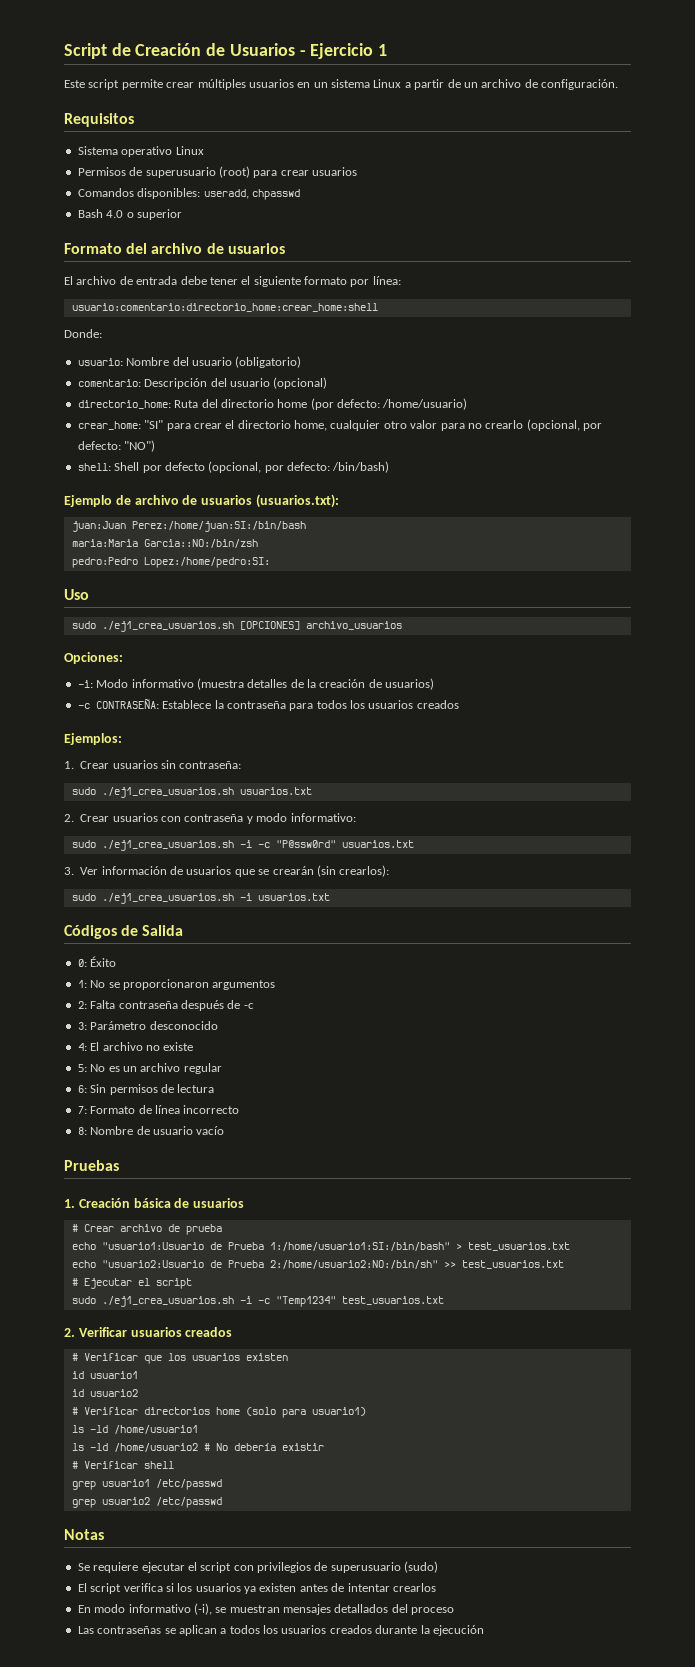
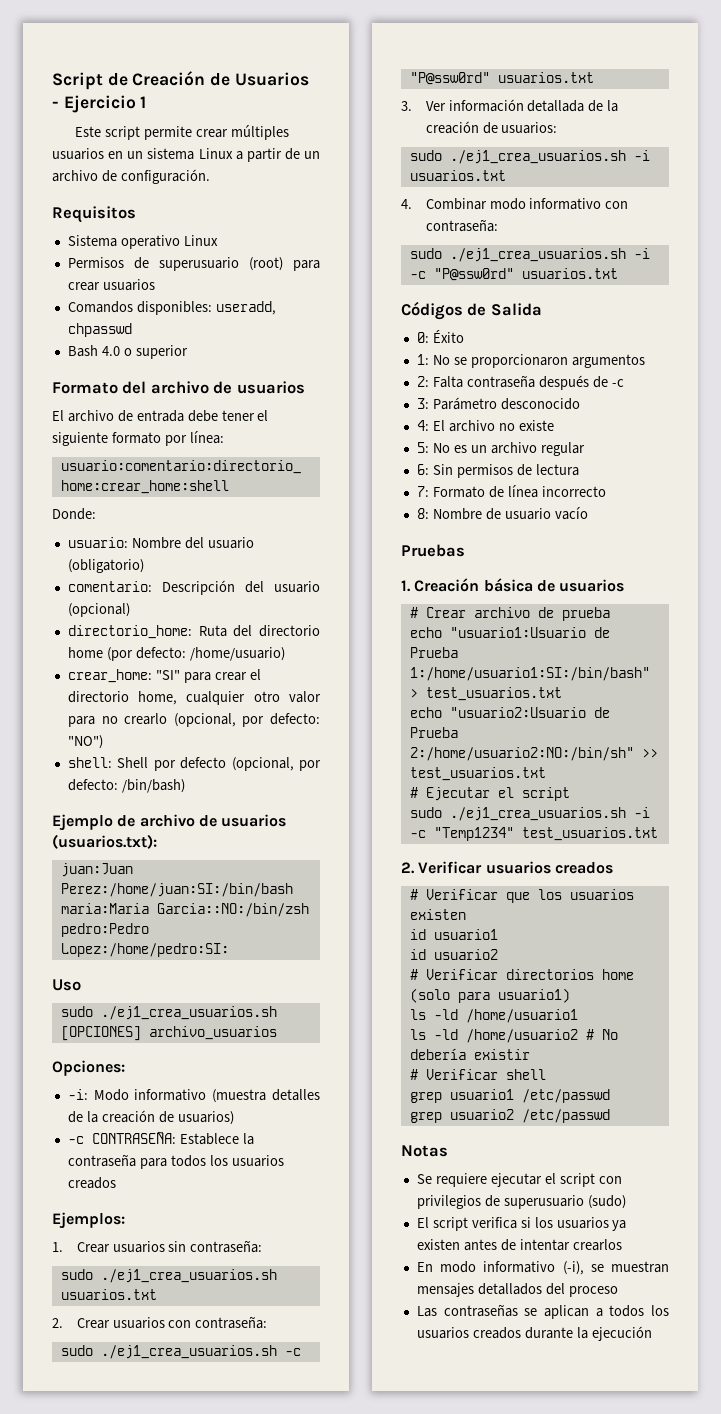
- 2. Crear usuarios con contraseña y modo informativo:
- sudo ./ej1_crea_usuarios.sh -i -c "P@ssw0rd" usuarios.txt
+ 2. Crear usuarios con contraseña:
+ sudo ./ej1_crea_usuarios.sh -c "P@ssw0rd" usuarios.txt
- 3. Ver información de usuarios que se crearán (sin crearlos):
+ 3. Ver información detallada de la creación de usuarios:
  sudo ./ej1_crea_usuarios.sh -i usuarios.txt
+ 4. Combinar modo informativo con contraseña:
+ sudo ./ej1_crea_usuarios.sh -i -c "P@ssw0rd" usuarios.txt

